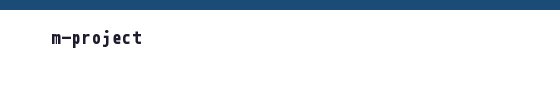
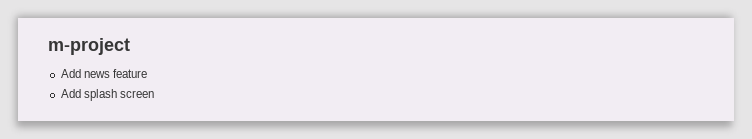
+ Add news feature
+ Add splash screen

